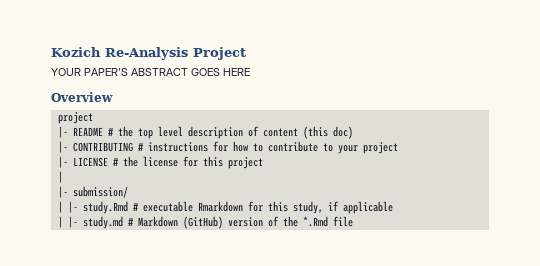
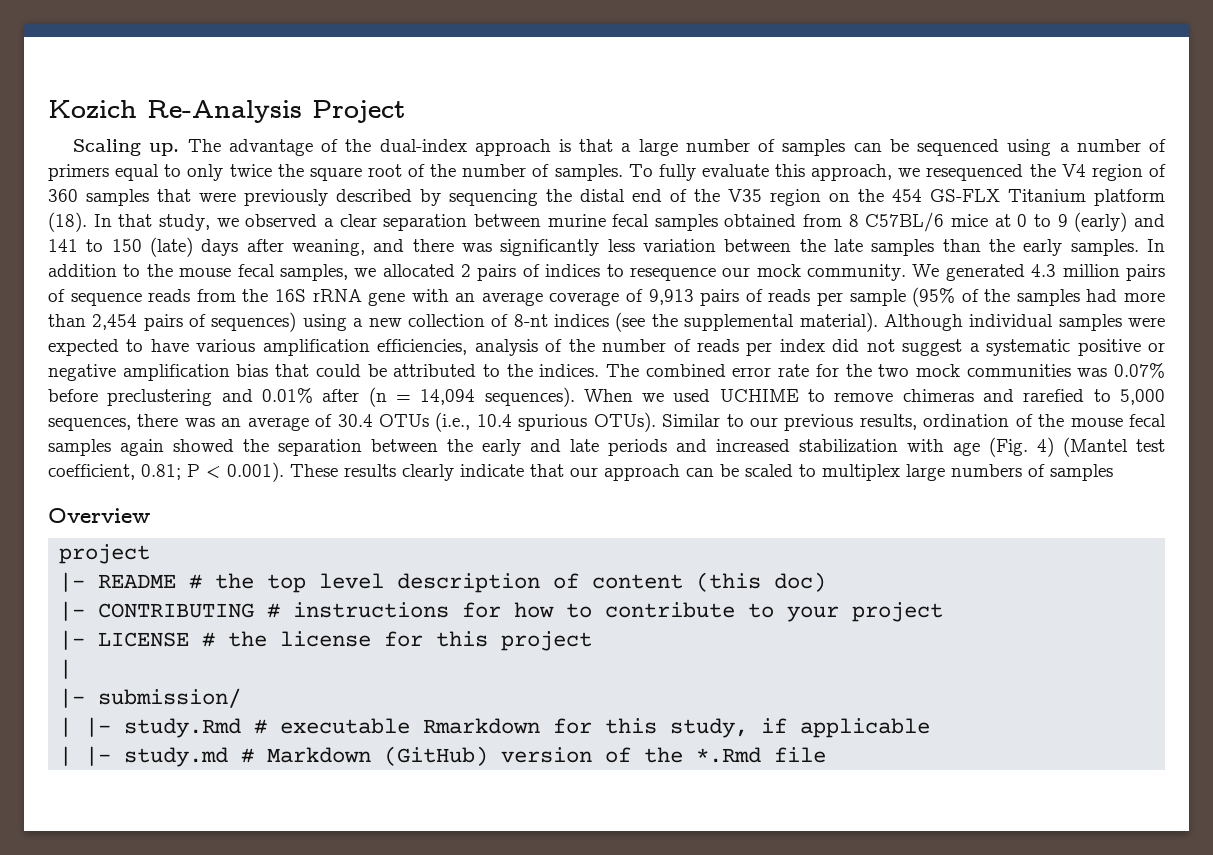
- YOUR PAPER'S ABSTRACT GOES HERE
+ Scaling up. The advantage of the dual-index approach is that a large number of samples can be sequenced using a number of primers equal to only twice the square root of the number of samples. To fully evaluate this approach, we resequenced the V4 region of 360 samples that were previously described by sequencing the distal end of the V35 region on the 454 GS-FLX Titanium platform (18). In that study, we observed a clear separation between murine fecal samples obtained from 8 C57BL/6 mice at 0 to 9 (early) and 141 to 150 (late) days after weaning, and there was significantly less variation between the late samples than the early samples. In addition to the mouse fecal samples, we allocated 2 pairs of indices to resequence our mock community. We generated 4.3 million pairs of sequence reads from the 16S rRNA gene with an average coverage of 9,913 pairs of reads per sample (95% of the samples had more than 2,454 pairs of sequences) using a new collection of 8-nt indices (see the supplemental material). Although individual samples were expected to have various amplification efficiencies, analysis of the number of reads per index did not suggest a systematic positive or negative amplification bias that could be attributed to the indices. The combined error rate for the two mock communities was 0.07% before preclustering and 0.01% after (n = 14,094 sequences). When we used UCHIME to remove chimeras and rarefied to 5,000 sequences, there was an average of 30.4 OTUs (i.e., 10.4 spurious OTUs). Similar to our previous results, ordination of the mouse fecal samples again showed the separation between the early and late periods and increased stabilization with age (Fig. 4) (Mantel test coefficient, 0.81; P < 0.001). These results clearly indicate that our approach can be scaled to multiplex large numbers of samples

